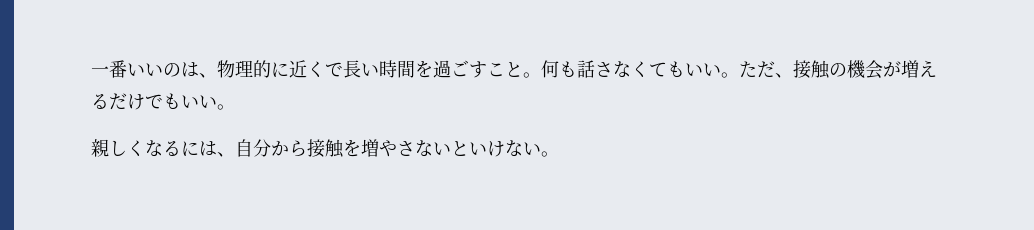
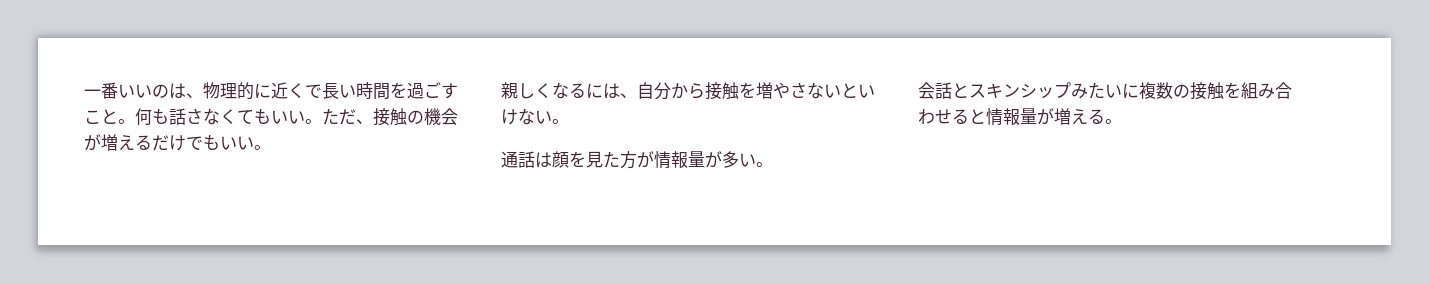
+ 通話は顔を見た方が情報量が多い。
+ 会話とスキンシップみたいに複数の接触を組み合わせると情報量が増える。

